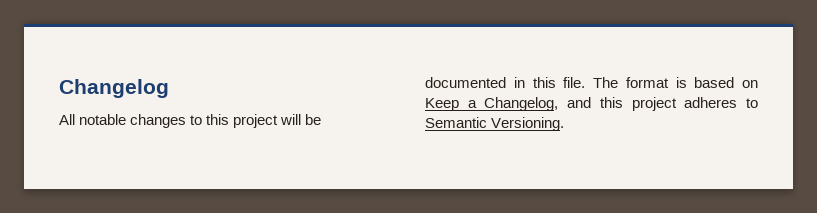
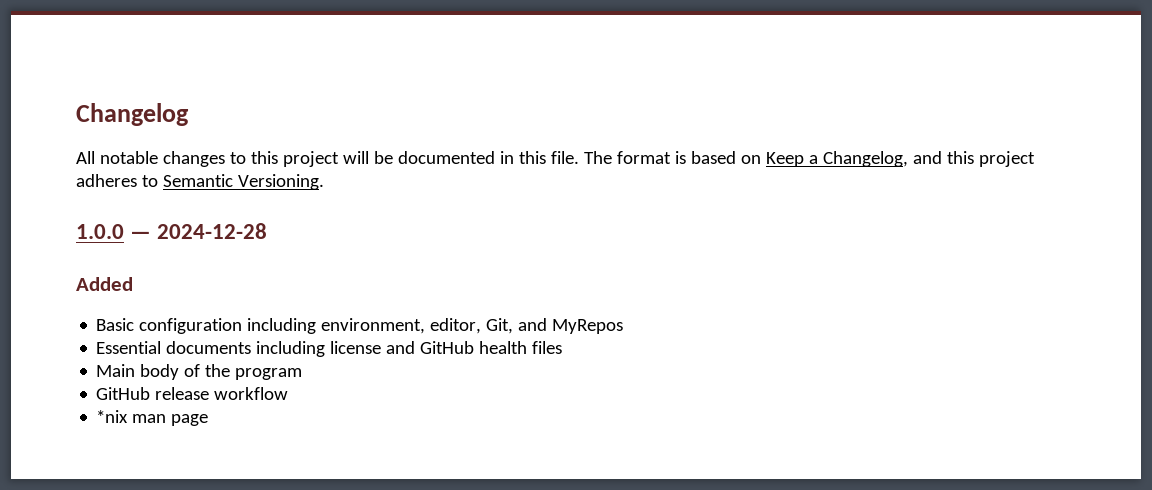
+ 1.0.0 — 2024-12-28
+ Added
+ Basic configuration including environment, editor, Git, and MyRepos
+ Essential documents including license and GitHub health files
+ Main body of the program
+ GitHub release workflow
+ *nix man page

